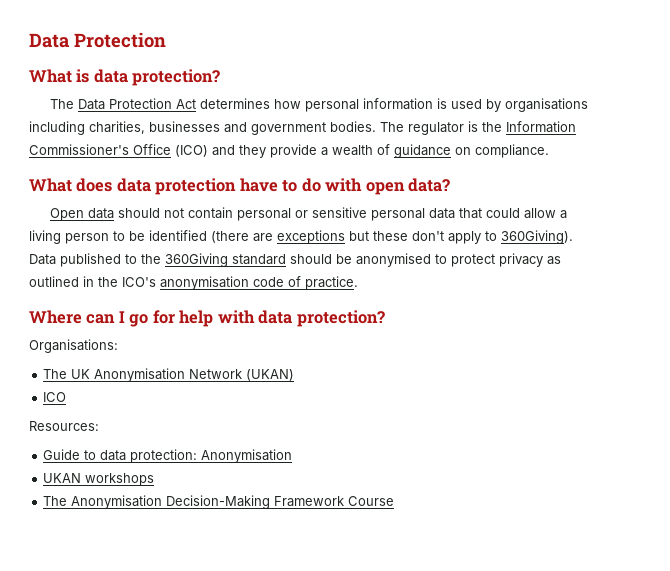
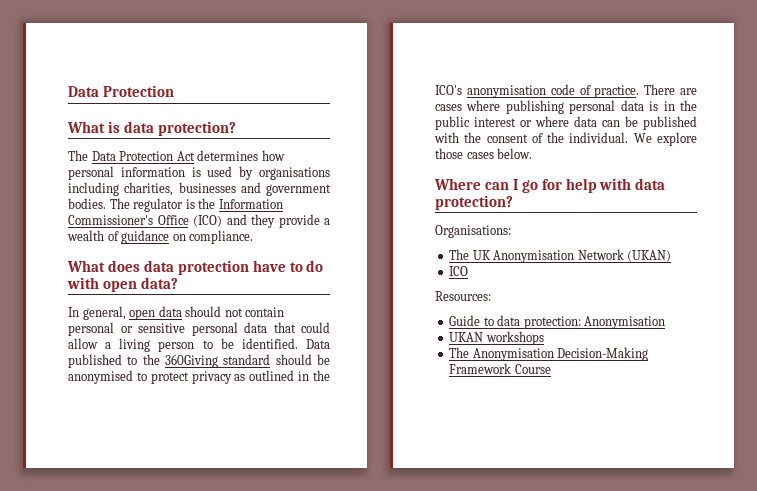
- Open data should not contain personal or sensitive personal data that could allow a living person to be identified (there are exceptions but these don't apply to 360Giving).
+ In general, open data should not contain personal or sensitive personal data that could allow a living person to be identified.
+ There are cases where publishing personal data is in the public interest or where data can be published with the consent of the individual. We explore those cases below.

